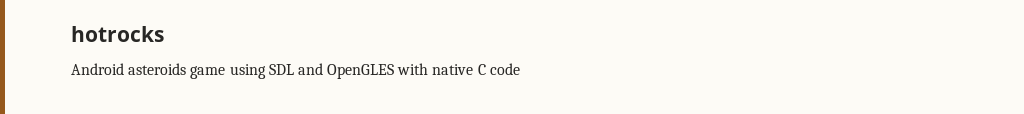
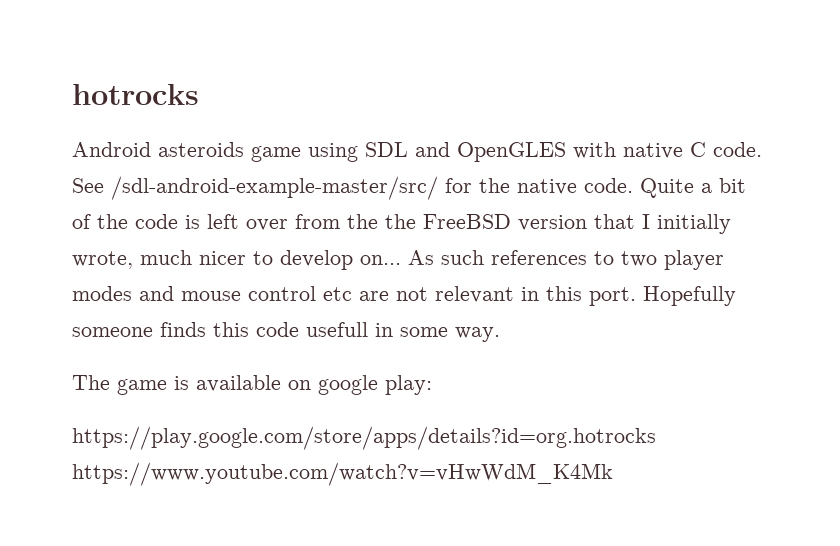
- Android asteroids game using SDL and OpenGLES with native C code
+ Android asteroids game using SDL and OpenGLES with native C code. See /sdl-android-example-master/src/ for the native code. Quite a bit of the code is left over from the the FreeBSD version that I initially wrote, much nicer to develop on... As such references to two player modes and mouse control etc are not relevant in this port. Hopefully someone finds this code usefull in some way.
+ The game is available on google play:
+ https://play.google.com/store/apps/details?id=org.hotrocks https://www.youtube.com/watch?v=vHwWdM_K4Mk

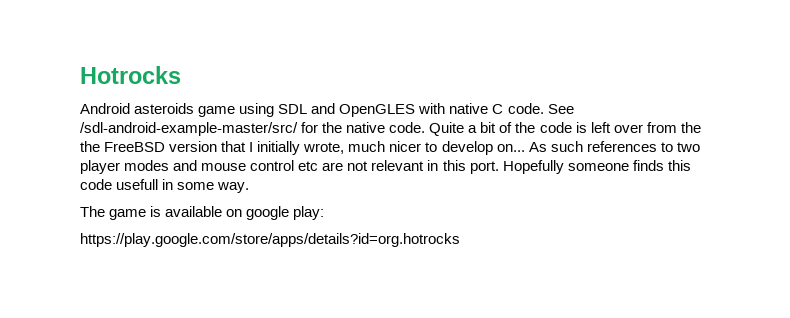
- hotrocks
+ Hotrocks
- https://play.google.com/store/apps/details?id=org.hotrocks https://www.youtube.com/watch?v=vHwWdM_K4Mk
+ https://play.google.com/store/apps/details?id=org.hotrocks

